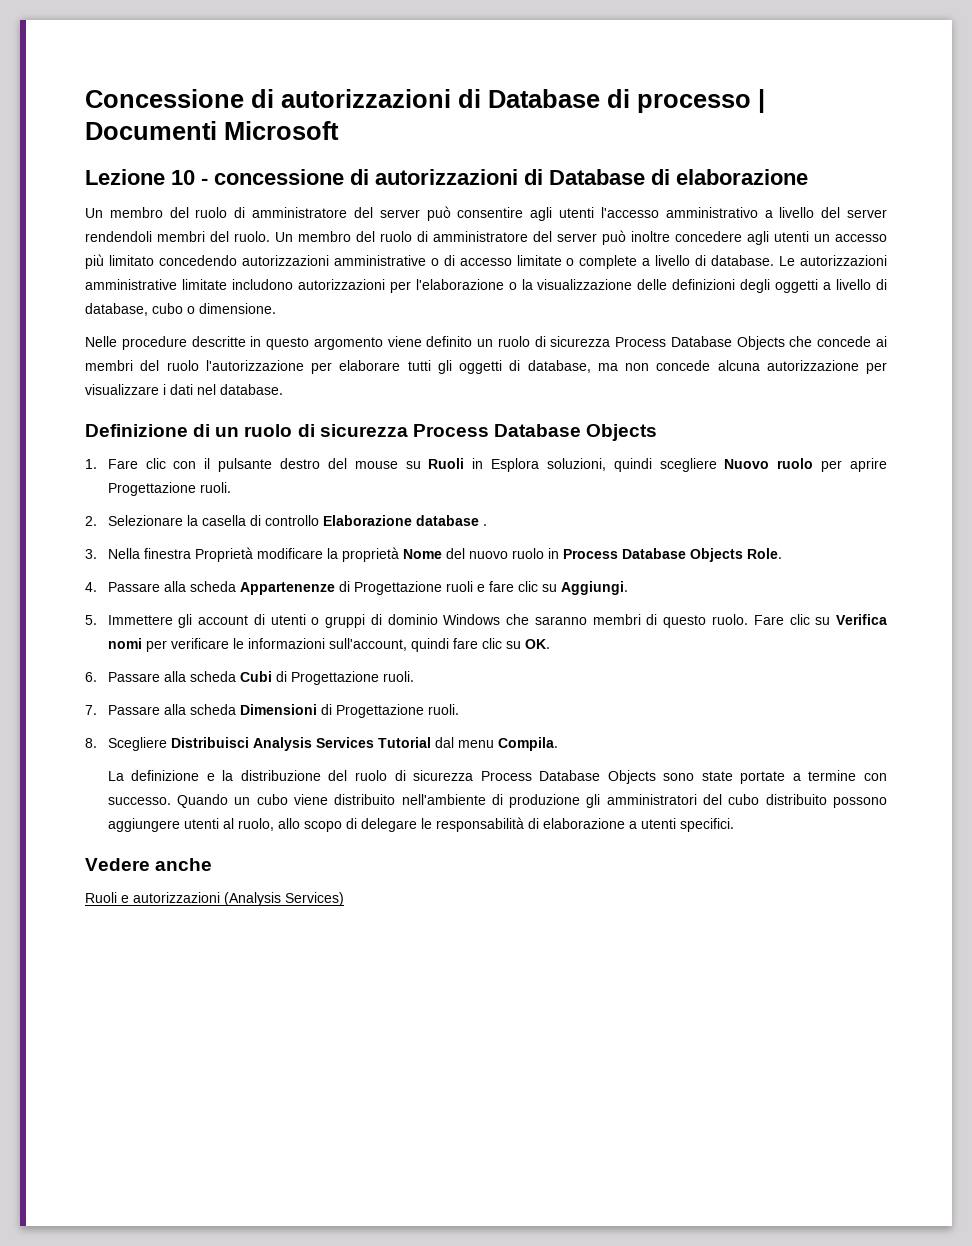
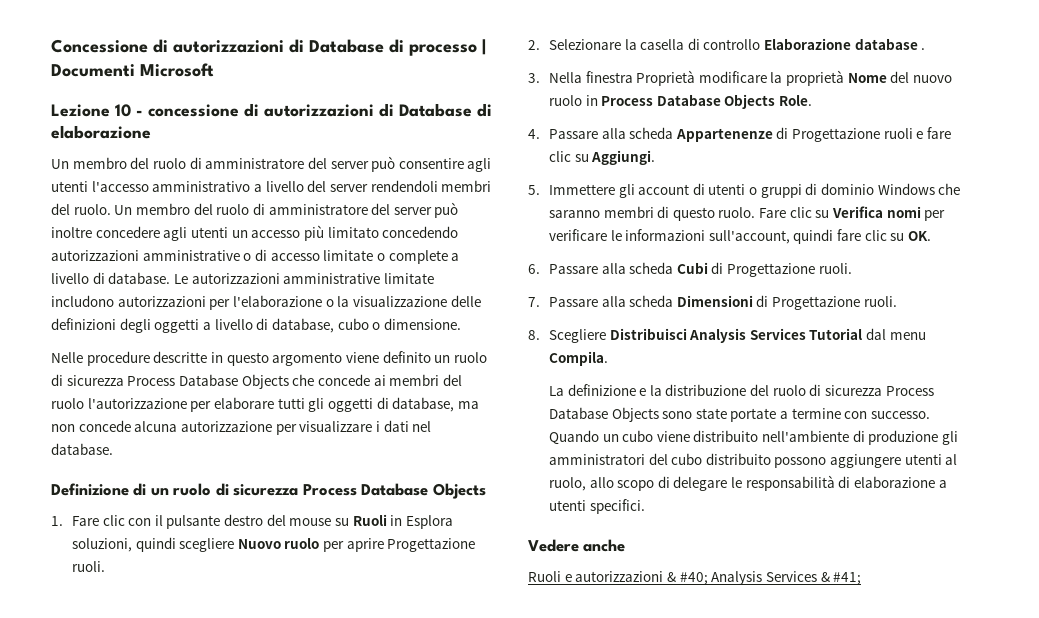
- Ruoli e autorizzazioni (Analysis Services)
+ Ruoli e autorizzazioni & #40; Analysis Services & #41;

